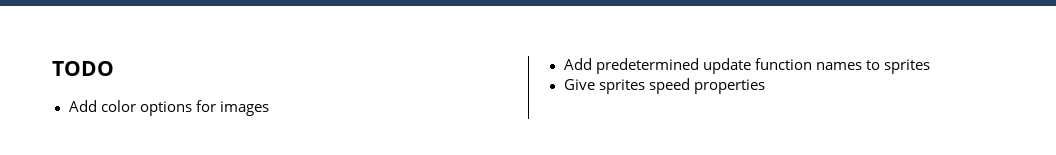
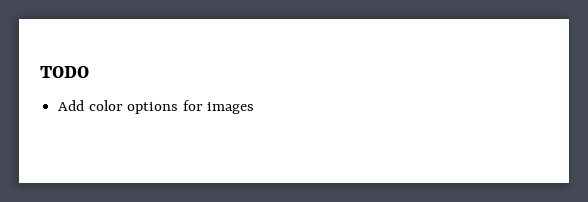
- Add predetermined update function names to sprites
- Give sprites speed properties

